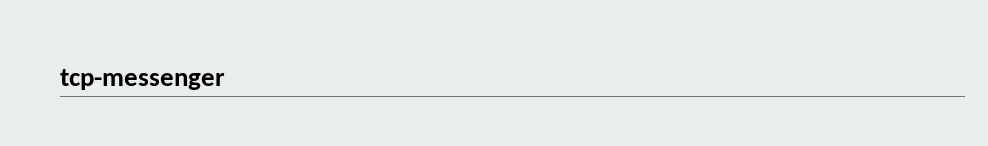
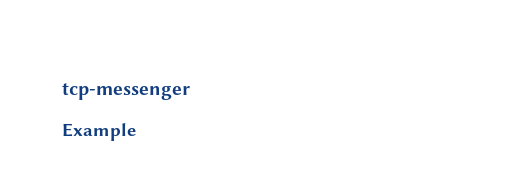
+ Example

